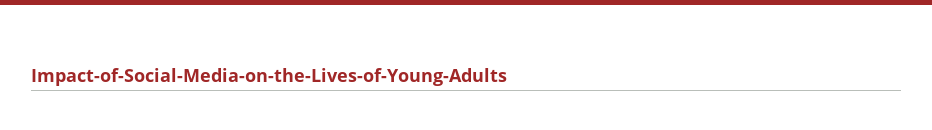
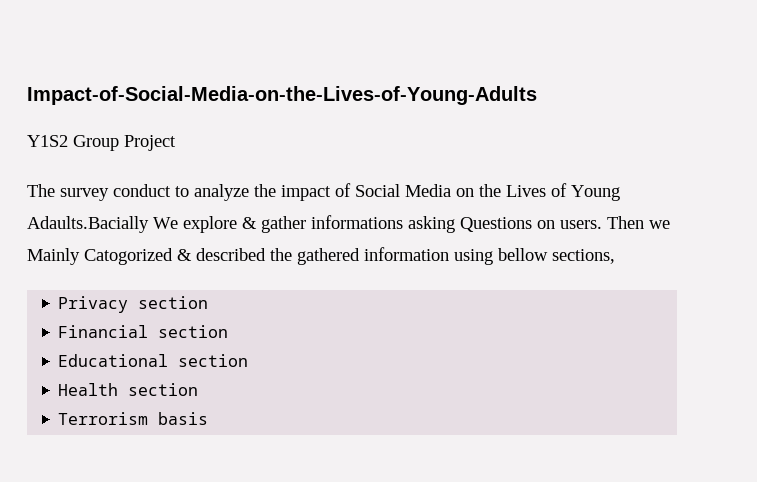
+ Y1S2 Group Project
+ The survey conduct to analyze the impact of Social Media on the Lives of Young Adaults.Bacially We explore & gather informations asking Questions on users. Then we Mainly Catogorized & described the gathered information using bellow sections,
+ Privacy section
+ Financial section
+ Educational section
+ Health section
+ Terrorism basis

